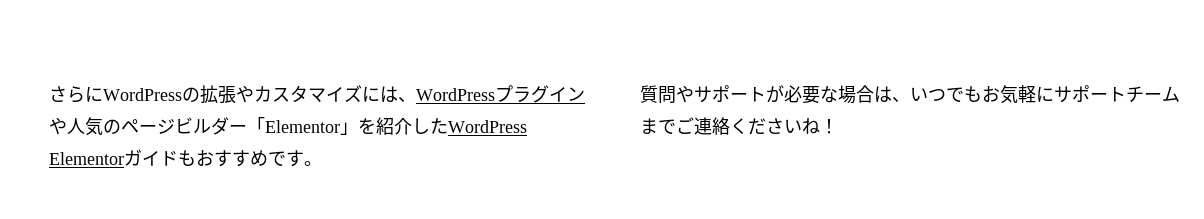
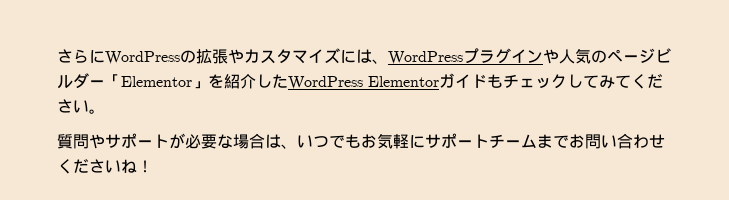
- さらにWordPressの拡張やカスタマイズには、WordPressプラグインや人気のページビルダー「Elementor」を紹介したWordPress Elementorガイドもおすすめです。
+ さらにWordPressの拡張やカスタマイズには、WordPressプラグインや人気のページビルダー「Elementor」を紹介したWordPress Elementorガイドもチェックしてみてください。
- 質問やサポートが必要な場合は、いつでもお気軽にサポートチームまでご連絡くださいね！
+ 質問やサポートが必要な場合は、いつでもお気軽にサポートチームまでお問い合わせくださいね！

